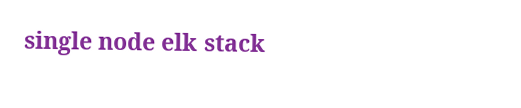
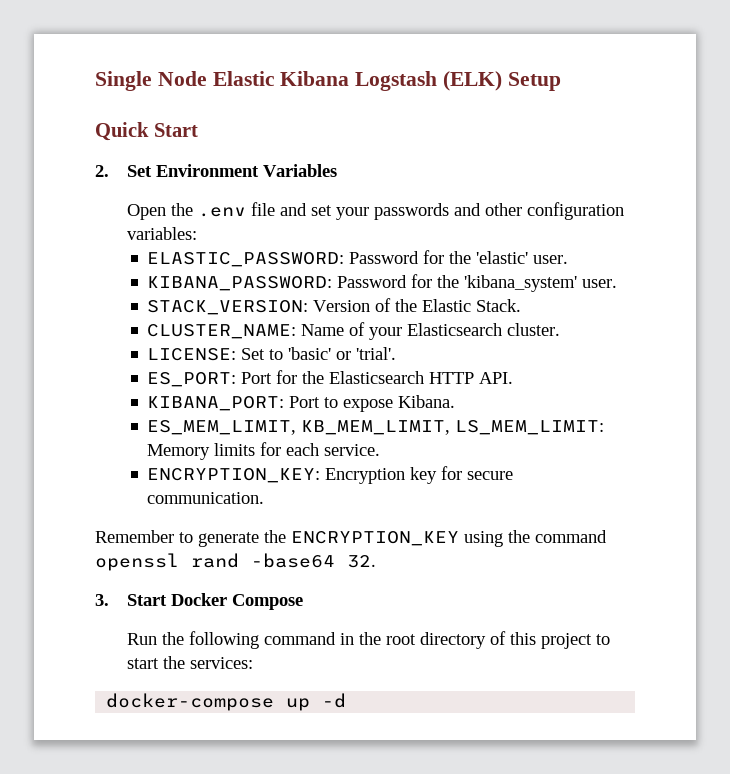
- single node elk stack
+ Single Node Elastic Kibana Logstash (ELK) Setup
+ Quick Start
+ 2. Set Environment Variables
+ Open the .env file and set your passwords and other configuration variables:
+ ELASTIC_PASSWORD: Password for the 'elastic' user.
+ KIBANA_PASSWORD: Password for the 'kibana_system' user.
+ STACK_VERSION: Version of the Elastic Stack.
+ CLUSTER_NAME: Name of your Elasticsearch cluster.
+ LICENSE: Set to 'basic' or 'trial'.
+ ES_PORT: Port for the Elasticsearch HTTP API.
+ KIBANA_PORT: Port to expose Kibana.
+ ES_MEM_LIMIT, KB_MEM_LIMIT, LS_MEM_LIMIT: Memory limits for each service.
+ ENCRYPTION_KEY: Encryption key for secure communication.
+ Remember to generate the ENCRYPTION_KEY using the command openssl rand -base64 32.
+ 3. Start Docker Compose
+ Run the following command in the root directory of this project to start the services:
+ docker-compose up -d

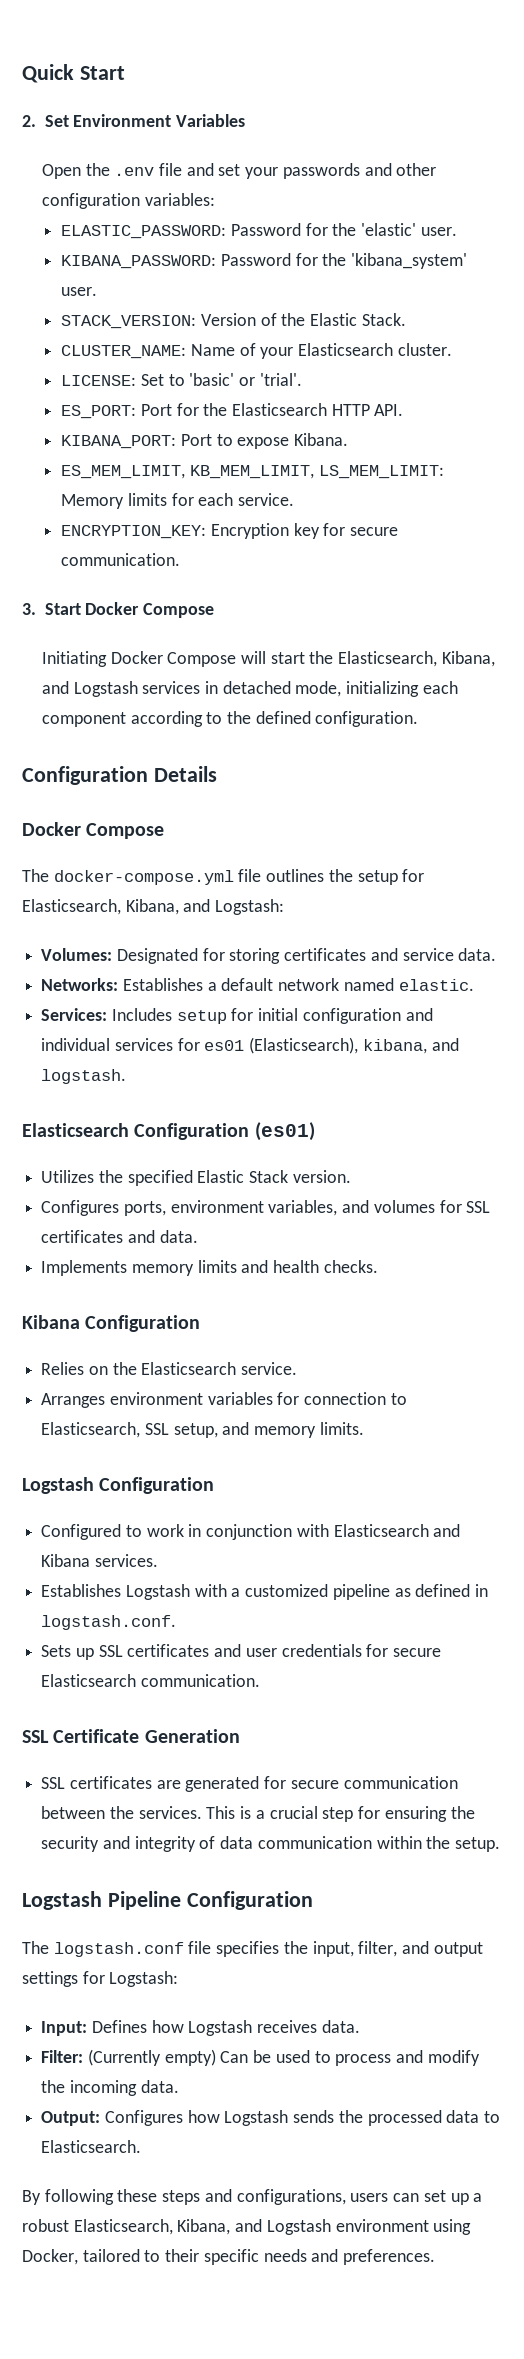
- Single Node Elastic Kibana Logstash (ELK) Setup
- Remember to generate the ENCRYPTION_KEY using the command openssl rand -base64 32.
  3. Start Docker Compose
- Run the following command in the root directory of this project to start the services:
- docker-compose up -d
+ Initiating Docker Compose will start the Elasticsearch, Kibana, and Logstash services in detached mode, initializing each component according to the defined configuration.
+ Configuration Details
+ Docker Compose
+ The docker-compose.yml file outlines the setup for Elasticsearch, Kibana, and Logstash:
+ Volumes: Designated for storing certificates and service data.
+ Networks: Establishes a default network named elastic.
+ Services: Includes setup for initial configuration and individual services for es01 (Elasticsearch), kibana, and logstash.
+ Elasticsearch Configuration (es01)
+ Utilizes the specified Elastic Stack version.
+ Configures ports, environment variables, and volumes for SSL certificates and data.
+ Implements memory limits and health checks.
+ Kibana Configuration
+ Relies on the Elasticsearch service.
+ Arranges environment variables for connection to Elasticsearch, SSL setup, and memory limits.
+ Logstash Configuration
+ Configured to work in conjunction with Elasticsearch and Kibana services.
+ Establishes Logstash with a customized pipeline as defined in logstash.conf.
+ Sets up SSL certificates and user credentials for secure Elasticsearch communication.
+ SSL Certificate Generation
+ SSL certificates are generated for secure communication between the services. This is a crucial step for ensuring the security and integrity of data communication within the setup.
+ Logstash Pipeline Configuration
+ The logstash.conf file specifies the input, filter, and output settings for Logstash:
+ Input: Defines how Logstash receives data.
+ Filter: (Currently empty) Can be used to process and modify the incoming data.
+ Output: Configures how Logstash sends the processed data to Elasticsearch.
+ By following these steps and configurations, users can set up a robust Elasticsearch, Kibana, and Logstash environment using Docker, tailored to their specific needs and preferences.

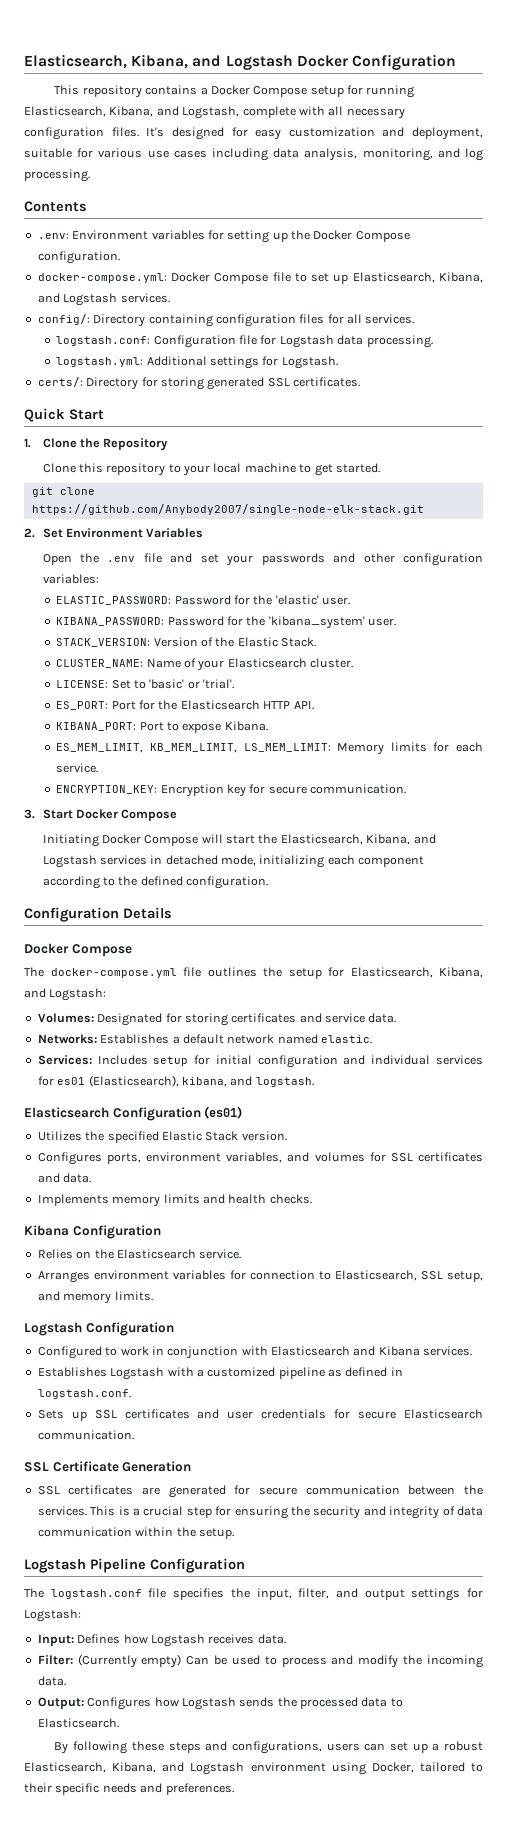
+ Elasticsearch, Kibana, and Logstash Docker Configuration
+ This repository contains a Docker Compose setup for running Elasticsearch, Kibana, and Logstash, complete with all necessary configuration files. It's designed for easy customization and deployment, suitable for various use cases including data analysis, monitoring, and log processing.
+ Contents
+ .env: Environment variables for setting up the Docker Compose configuration.
+ docker-compose.yml: Docker Compose file to set up Elasticsearch, Kibana, and Logstash services.
+ config/: Directory containing configuration files for all services.
+ logstash.conf: Configuration file for Logstash data processing.
+ logstash.yml: Additional settings for Logstash.
+ certs/: Directory for storing generated SSL certificates.
  Quick Start
+ 1. Clone the Repository
+ Clone this repository to your local machine to get started.
+ git clone https://github.com/Anybody2007/single-node-elk-stack.git

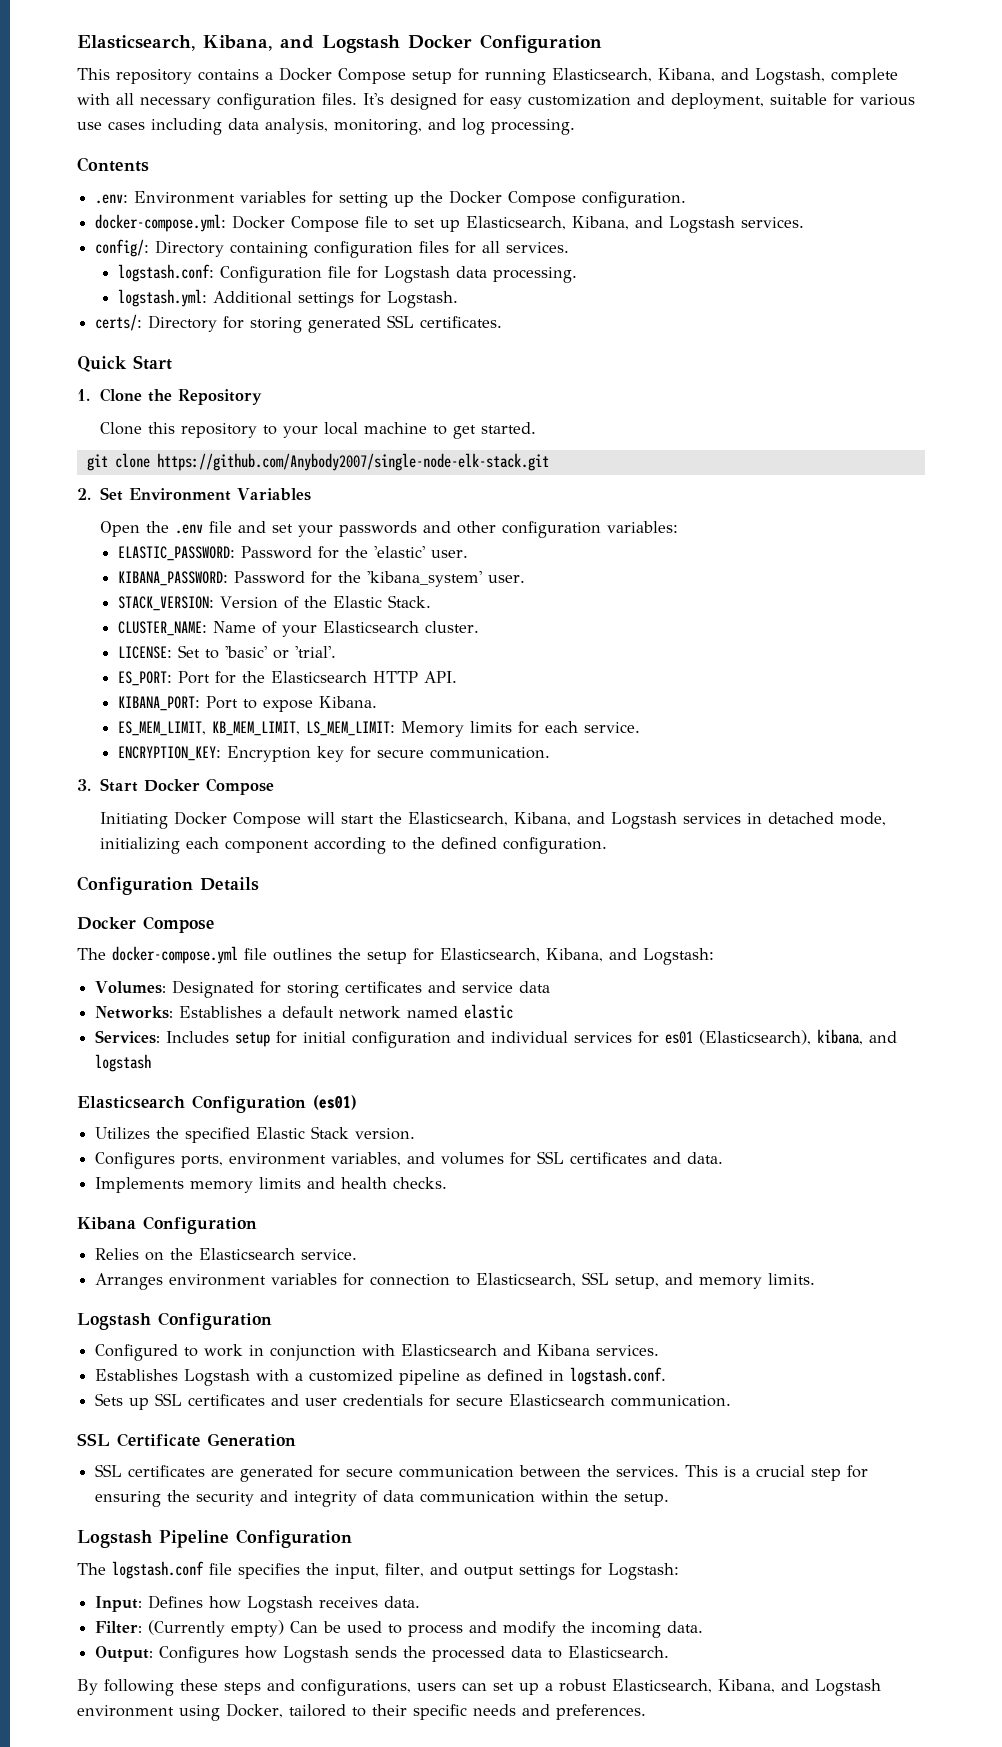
- Volumes: Designated for storing certificates and service data.
+ Volumes: Designated for storing certificates and service data
- Networks: Establishes a default network named elastic.
+ Networks: Establishes a default network named elastic
- Services: Includes setup for initial configuration and individual services for es01 (Elasticsearch), kibana, and logstash.
+ Services: Includes setup for initial configuration and individual services for es01 (Elasticsearch), kibana, and logstash

